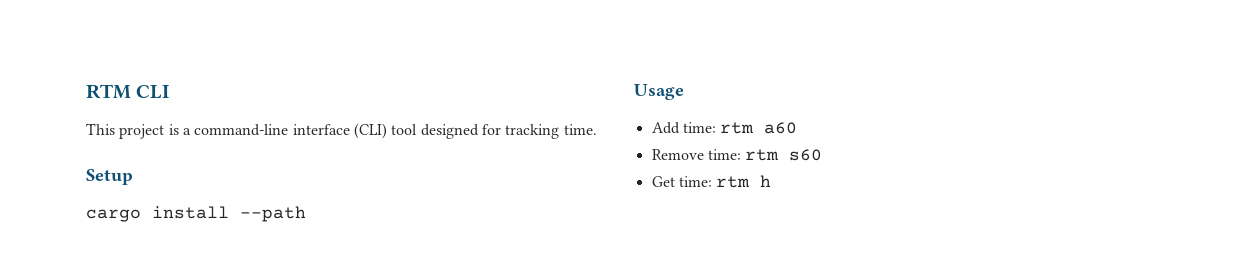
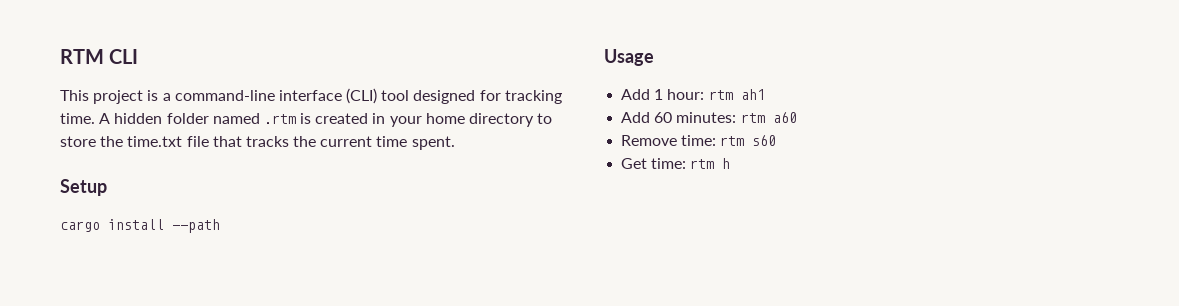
+ A hidden folder named .rtm is created in your home directory to store the time.txt file that tracks the current time spent.
- Add time: rtm a60
+ Add 1 hour: rtm ah1
+ Add 60 minutes: rtm a60

